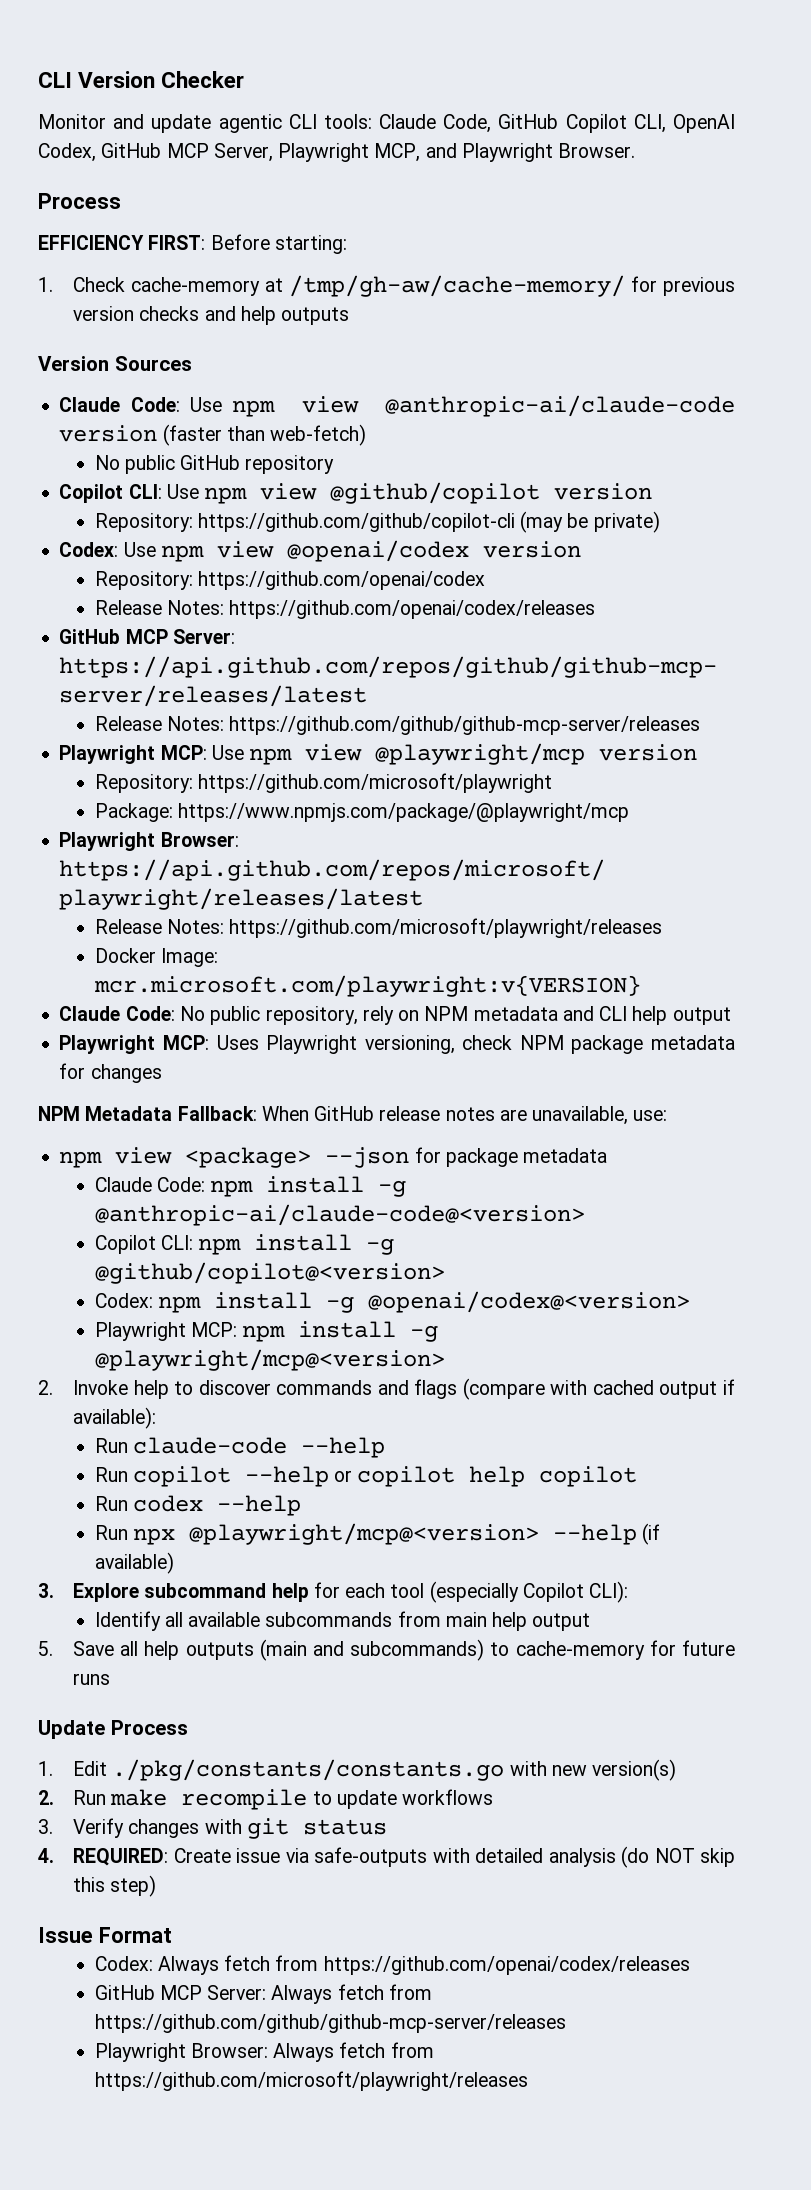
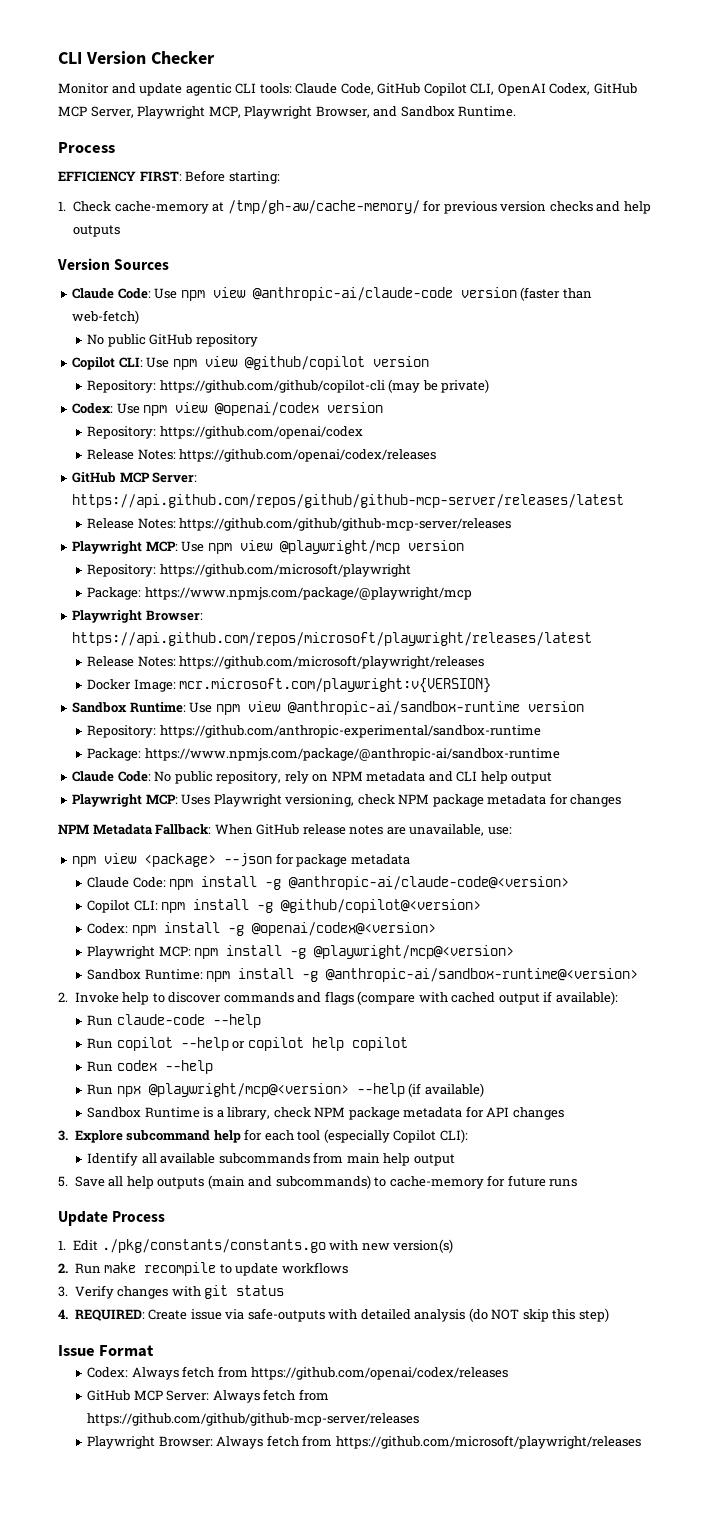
- Monitor and update agentic CLI tools: Claude Code, GitHub Copilot CLI, OpenAI Codex, GitHub MCP Server, Playwright MCP, and Playwright Browser.
+ Monitor and update agentic CLI tools: Claude Code, GitHub Copilot CLI, OpenAI Codex, GitHub MCP Server, Playwright MCP, Playwright Browser, and Sandbox Runtime.
+ Sandbox Runtime: Use npm view @anthropic-ai/sandbox-runtime version
+ Repository: https://github.com/anthropic-experimental/sandbox-runtime
+ Package: https://www.npmjs.com/package/@anthropic-ai/sandbox-runtime
+ Sandbox Runtime: npm install -g @anthropic-ai/sandbox-runtime@<version>
+ Sandbox Runtime is a library, check NPM package metadata for API changes

